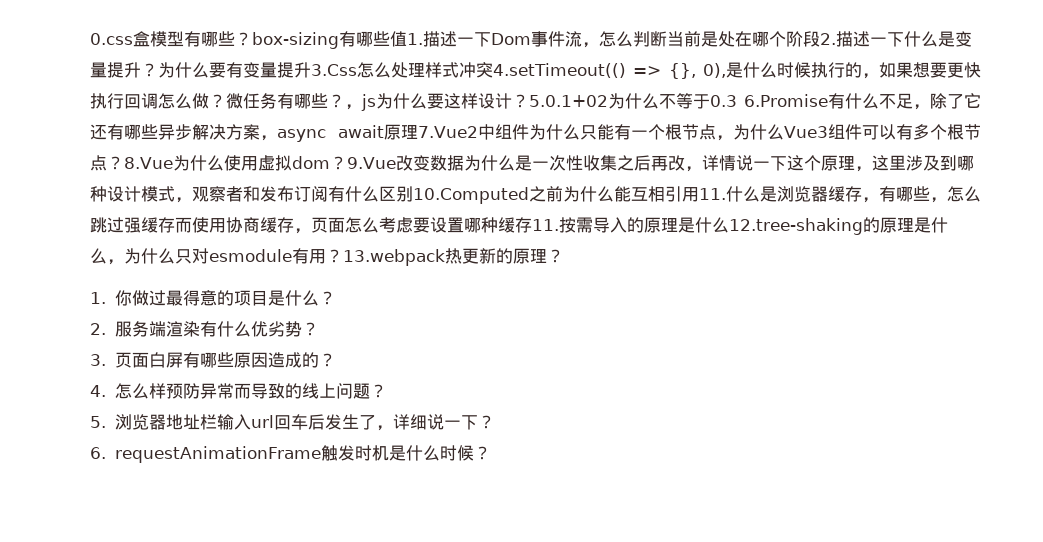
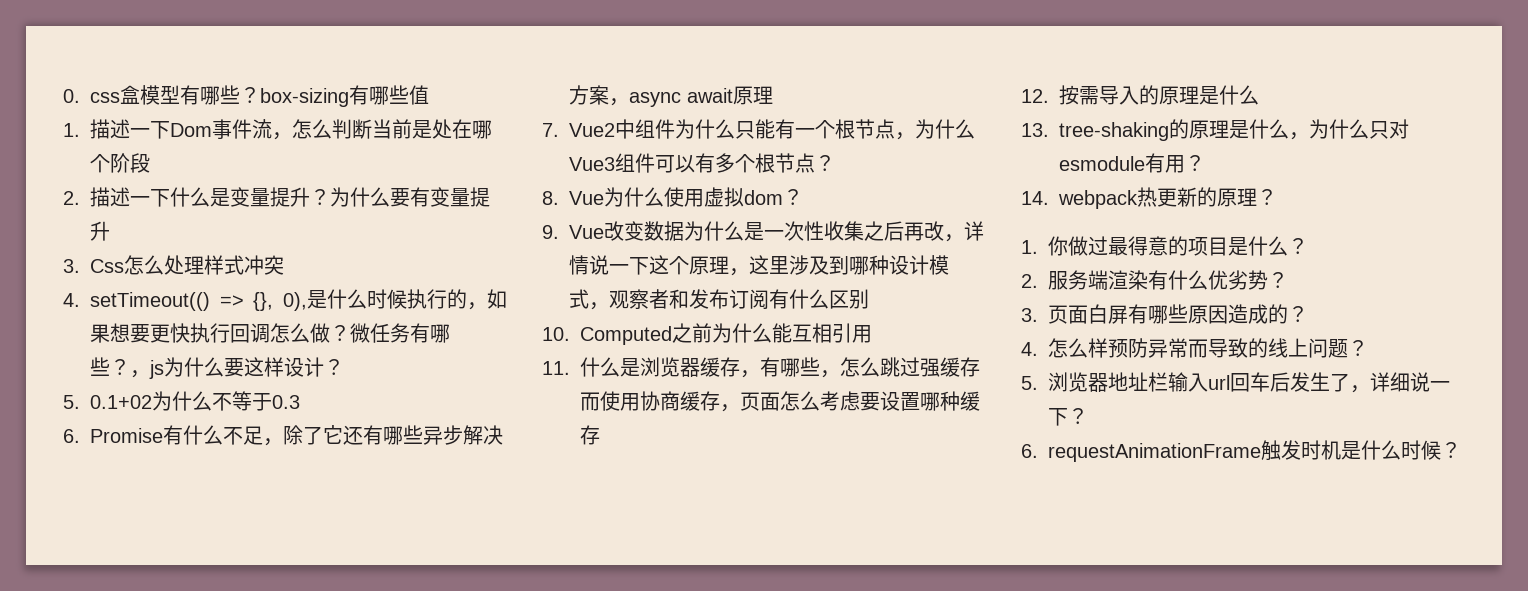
- 0.css盒模型有哪些？box-sizing有哪些值1.描述一下Dom事件流，怎么判断当前是处在哪个阶段2.描述一下什么是变量提升？
+ 0. css盒模型有哪些？box-sizing有哪些值
+ 1.描述一下Dom事件流，怎么判断当前是处在哪个阶段
+ 2.描述一下什么是变量提升？
- 为什么要有变量提升3.Css怎么处理样式冲突4.setTimeout(() => {}, 0),是什么时候执行的，如果想要更快执行回调怎么做？
+ 为什么要有变量提升
+ 3. Css怎么处理样式冲突
+ 4. setTimeout(() => {}, 0),是什么时候执行的，如果想要更快执行回调怎么做？
- ，js为什么要这样设计？5.0.1+02为什么不等于0.3 6.Promise有什么不足，除了它还有哪些异步解决方案，async await原理7.Vue2中组件为什么只能有一个根节点，为什么Vue3组件可以有多个根节点？8.Vue为什么使用虚拟dom？9.Vue改变数据为什么是一次性收集之后再改，详情说一下这个原理，这里涉及到哪种设计模式，观察者和发布订阅有什么区别10.Computed之前为什么能互相引用11.什么是浏览器缓存，有哪些，怎么跳过强缓存而使用协商缓存，页面怎么考虑要设置哪种缓存11.按需导入的原理是什么12.tree-shaking的原理是什么，为什么只对esmodule有用？13.webpack热更新的原理？
+ ，js为什么要这样设计？
+ 5. 0.1+02为什么不等于0.3
+ 6. Promise有什么不足，除了它还有哪些异步解决方案，async await原理
+ 7. Vue2中组件为什么只能有一个根节点，为什么Vue3组件可以有多个根节点？
+ 8. Vue为什么使用虚拟dom？
+ 9. Vue改变数据为什么是一次性收集之后再改，详情说一下这个原理，这里涉及到哪种设计模式，观察者和发布订阅有什么区别
+ 10. Computed之前为什么能互相引用
+ 11.什么是浏览器缓存，有哪些，怎么跳过强缓存而使用协商缓存，页面怎么考虑要设置哪种缓存
+ 12.按需导入的原理是什么
+ 13. tree-shaking的原理是什么，为什么只对esmodule有用？
+ 14. webpack热更新的原理？

